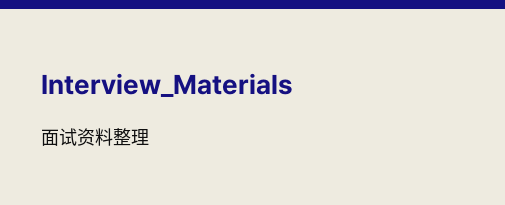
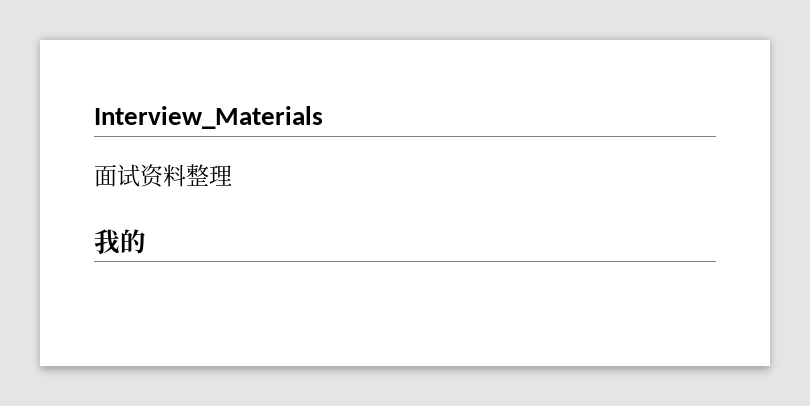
+ 我的

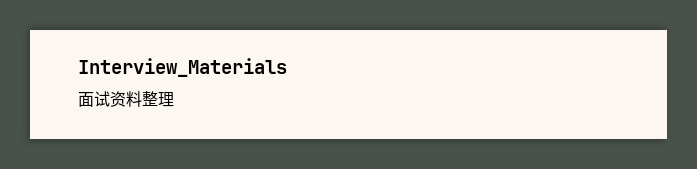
- 我的

